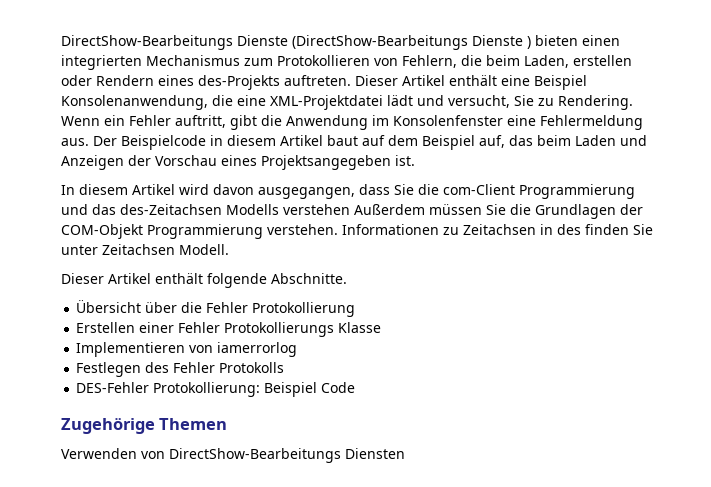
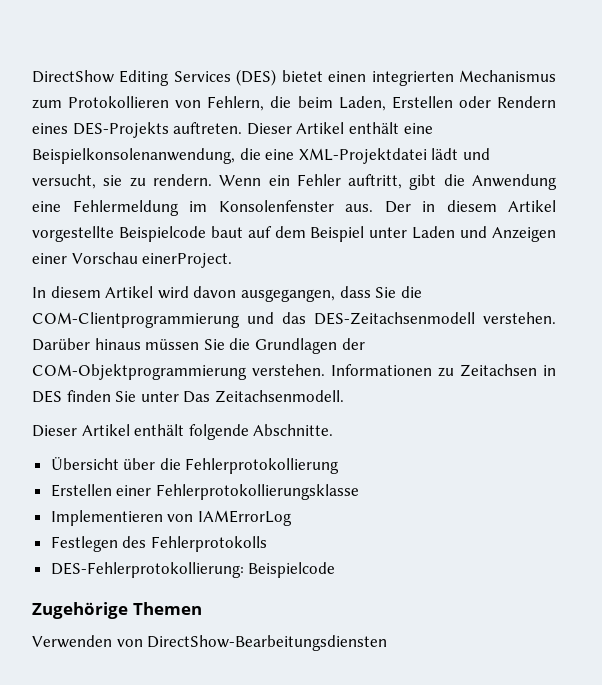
- DirectShow-Bearbeitungs Dienste (DirectShow-Bearbeitungs Dienste ) bieten einen integrierten Mechanismus zum Protokollieren von Fehlern, die beim Laden, erstellen oder Rendern eines des-Projekts auftreten.
+ DirectShow Editing Services (DES) bietet einen integrierten Mechanismus zum Protokollieren von Fehlern, die beim Laden, Erstellen oder Rendern eines DES-Projekts auftreten.
- Dieser Artikel enthält eine Beispiel Konsolenanwendung, die eine XML-Projektdatei lädt und versucht, Sie zu Rendering.
+ Dieser Artikel enthält eine Beispielkonsolenanwendung, die eine XML-Projektdatei lädt und versucht, sie zu rendern.
- Wenn ein Fehler auftritt, gibt die Anwendung im Konsolenfenster eine Fehlermeldung aus.
+ Wenn ein Fehler auftritt, gibt die Anwendung eine Fehlermeldung im Konsolenfenster aus.
- Der Beispielcode in diesem Artikel baut auf dem Beispiel auf, das beim Laden und Anzeigen der Vorschau eines Projektsangegeben ist.
+ Der in diesem Artikel vorgestellte Beispielcode baut auf dem Beispiel unter Laden und Anzeigen einer Vorschau einerProject.
- In diesem Artikel wird davon ausgegangen, dass Sie die com-Client Programmierung und das des-Zeitachsen Modells verstehen Außerdem müssen Sie die Grundlagen der COM-Objekt Programmierung verstehen.
+ In diesem Artikel wird davon ausgegangen, dass Sie die COM-Clientprogrammierung und das DES-Zeitachsenmodell verstehen. Darüber hinaus müssen Sie die Grundlagen der COM-Objektprogrammierung verstehen.
- Informationen zu Zeitachsen in des finden Sie unter Zeitachsen Modell.
+ Informationen zu Zeitachsen in DES finden Sie unter Das Zeitachsenmodell.
- Übersicht über die Fehler Protokollierung
+ Übersicht über die Fehlerprotokollierung
- Erstellen einer Fehler Protokollierungs Klasse
+ Erstellen einer Fehlerprotokollierungsklasse
- Implementieren von iamerrorlog
+ Implementieren von IAMErrorLog
- Festlegen des Fehler Protokolls
- DES-Fehler Protokollierung: Beispiel Code
+ Festlegen des Fehlerprotokolls
+ DES-Fehlerprotokollierung: Beispielcode
- Verwenden von DirectShow-Bearbeitungs Diensten
+ Verwenden von DirectShow-Bearbeitungsdiensten

